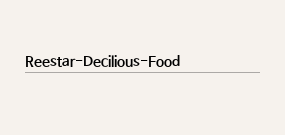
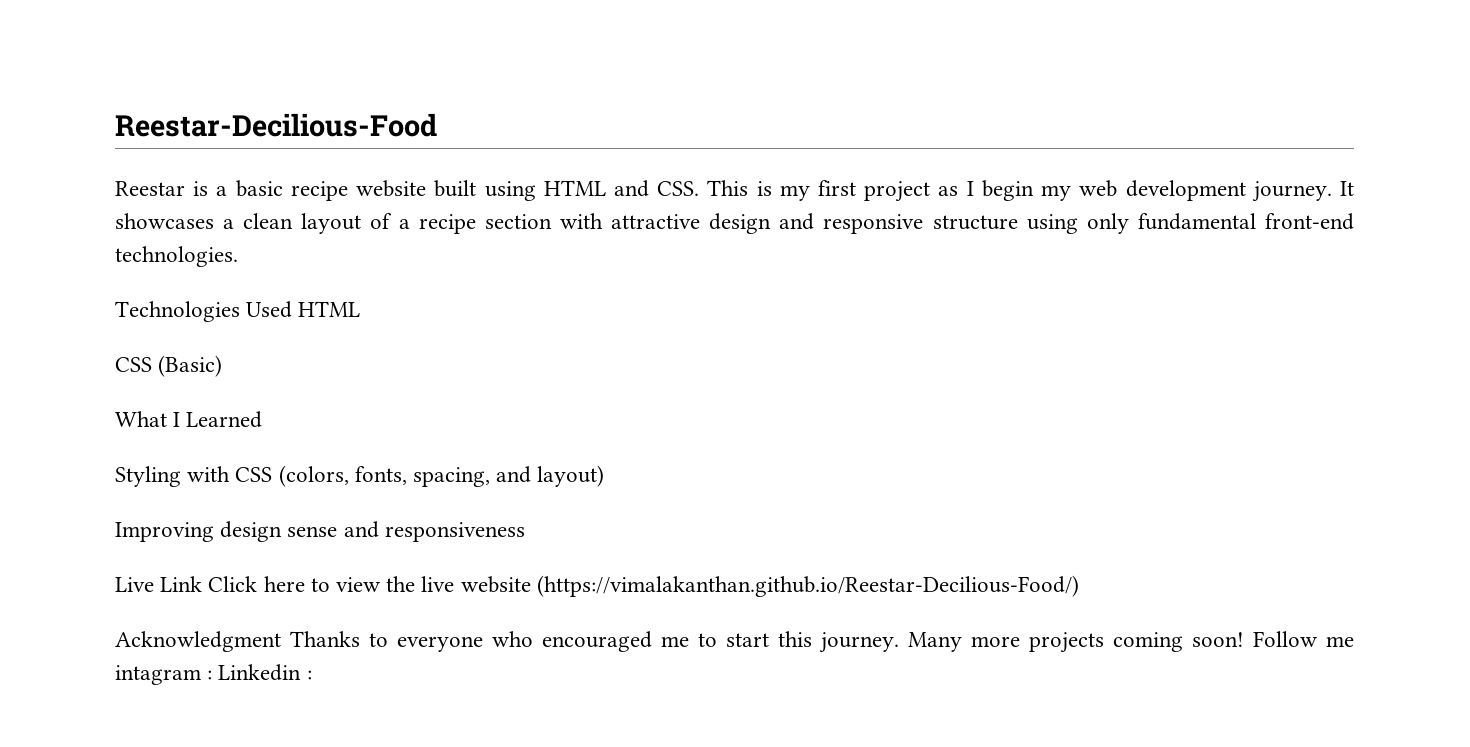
+ Reestar is a basic recipe website built using HTML and CSS. This is my first project as I begin my web development journey. It showcases a clean layout of a recipe section with attractive design and responsive structure using only fundamental front-end technologies.
+ Technologies Used HTML
+ CSS (Basic)
+ What I Learned
+ Styling with CSS (colors, fonts, spacing, and layout)
+ Improving design sense and responsiveness
+ Live Link Click here to view the live website (https://vimalakanthan.github.io/Reestar-Decilious-Food/)
+ Acknowledgment Thanks to everyone who encouraged me to start this journey. Many more projects coming soon! Follow me intagram : Linkedin :

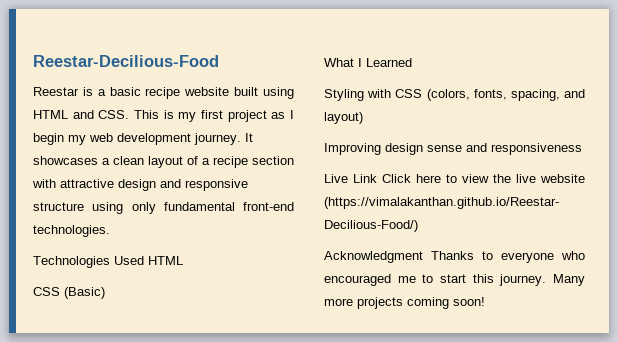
- Follow me intagram : Linkedin :

